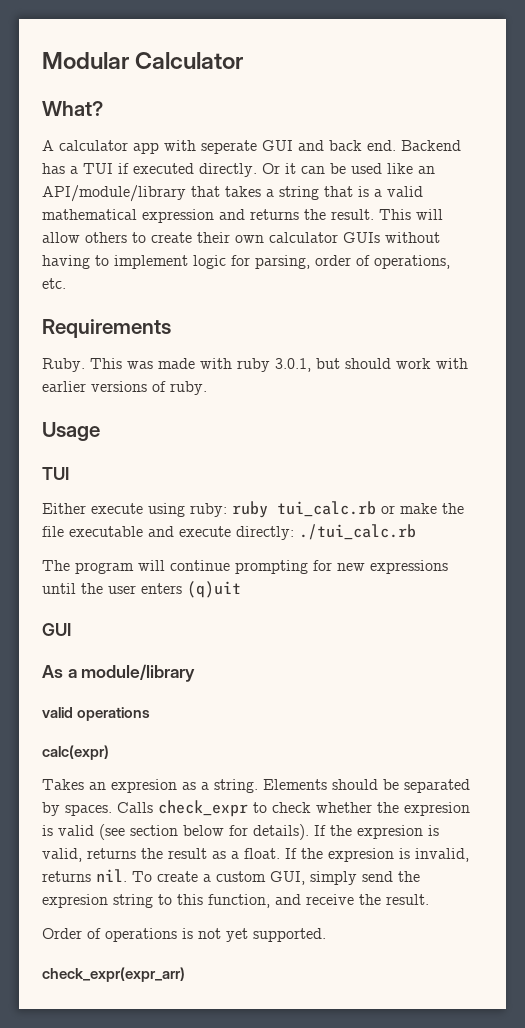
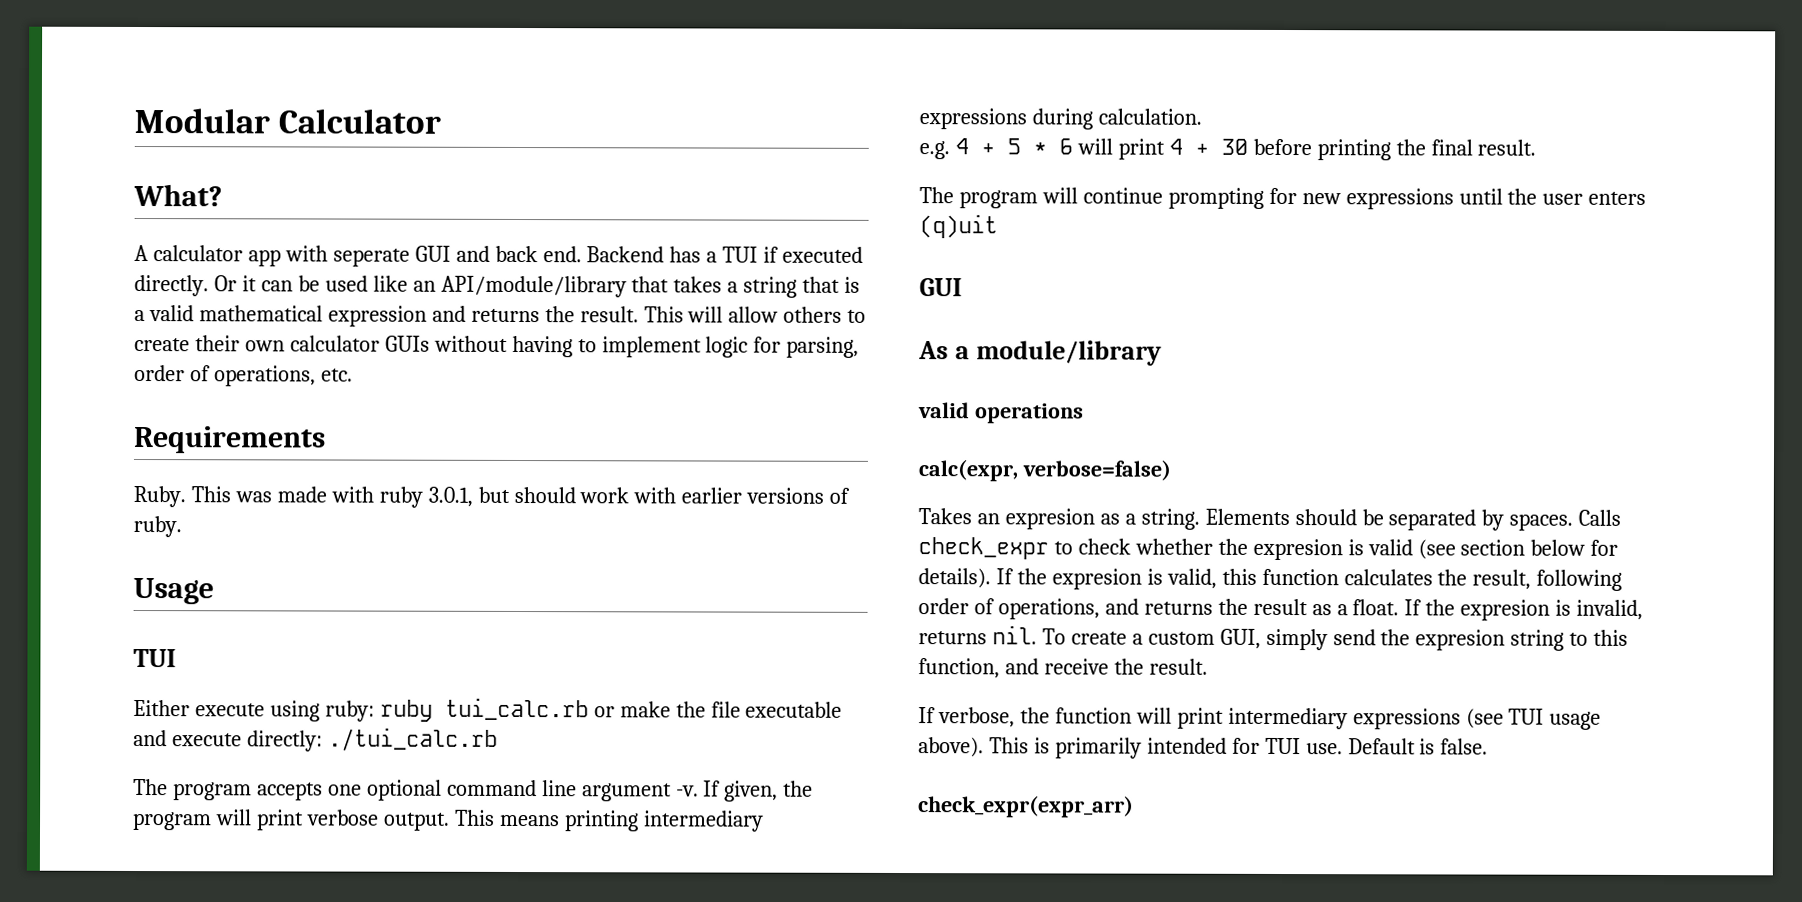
+ The program accepts one optional command line argument -v. If given, the program will print verbose output. This means printing intermediary expressions during calculation.
+ e.g. 4 + 5 * 6 will print 4 + 30 before printing the final result.
- calc(expr)
+ calc(expr, verbose=false)
- If the expresion is valid, returns the result as a float.
+ If the expresion is valid, this function calculates the result, following order of operations, and returns the result as a float.
- Order of operations is not yet supported.
+ If verbose, the function will print intermediary expressions (see TUI usage above). This is primarily intended for TUI use. Default is false.

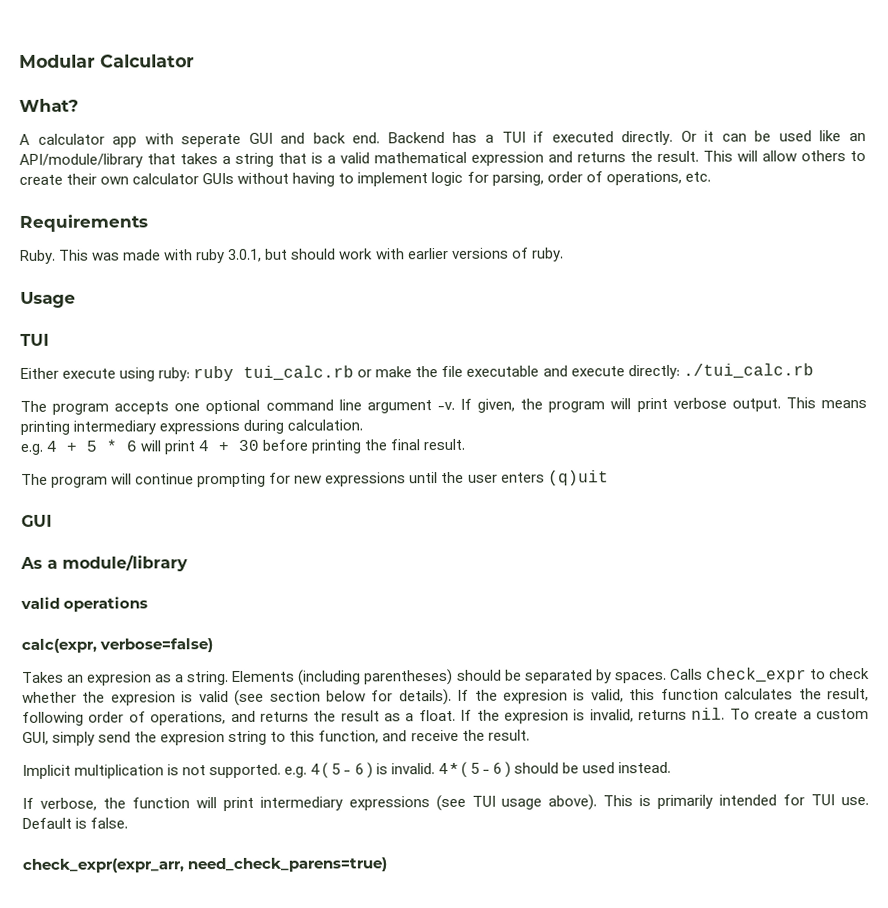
- Elements should be separated by spaces.
+ Elements (including parentheses) should be separated by spaces.
+ Implicit multiplication is not supported. e.g. 4 ( 5 - 6 ) is invalid. 4 * ( 5 - 6 ) should be used instead.
- check_expr(expr_arr)
+ check_expr(expr_arr, need_check_parens=true)

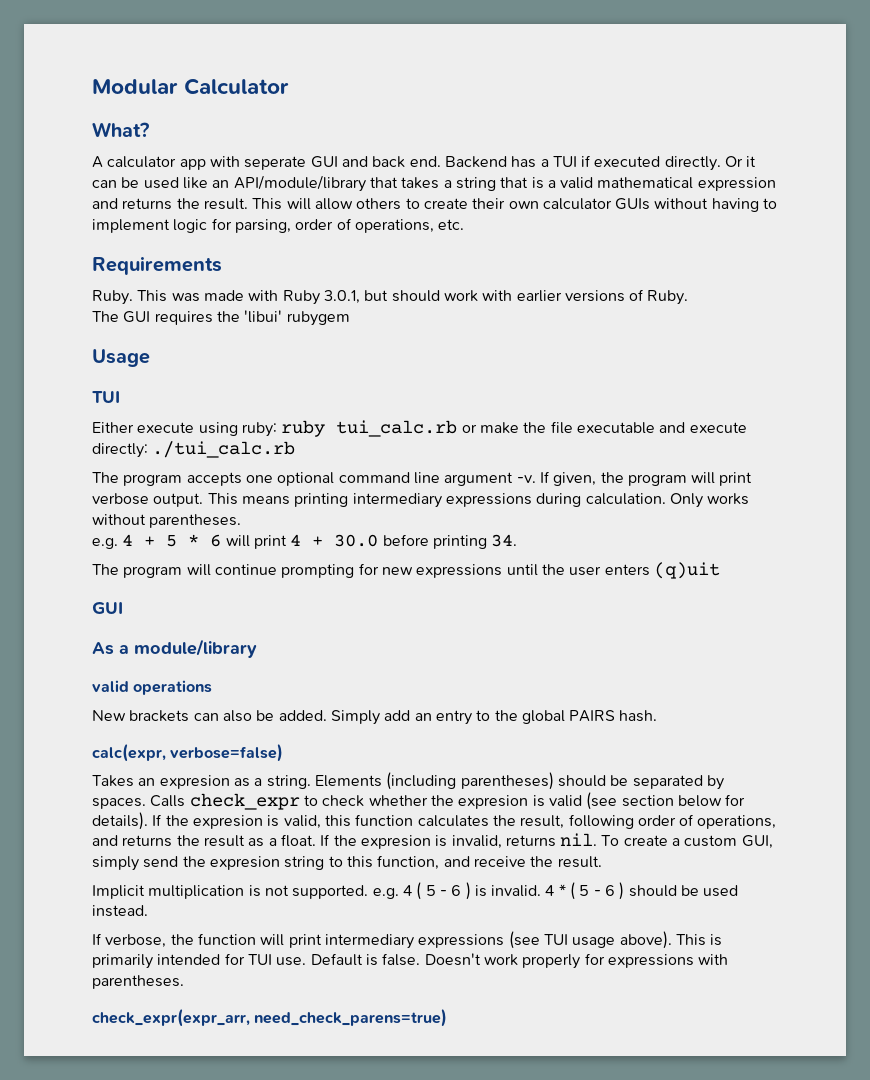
- This was made with ruby 3.0.1, but should work with earlier versions of ruby.
+ This was made with Ruby 3.0.1, but should work with earlier versions of Ruby.
+ The GUI requires the 'libui' rubygem
+ Only works without parentheses.
- e.g. 4 + 5 * 6 will print 4 + 30 before printing the final result.
+ e.g. 4 + 5 * 6 will print 4 + 30.0 before printing 34.
+ New brackets can also be added. Simply add an entry to the global PAIRS hash.
+ Doesn't work properly for expressions with parentheses.

